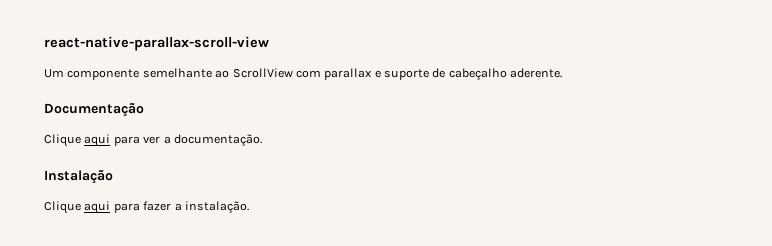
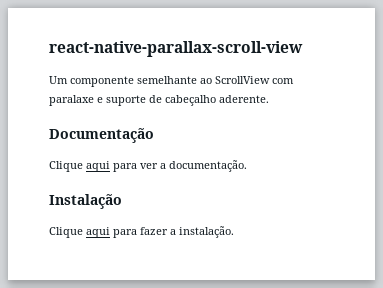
- Um componente semelhante ao ScrollView com parallax e suporte de cabeçalho aderente.
+ Um componente semelhante ao ScrollView com paralaxe e suporte de cabeçalho aderente.

